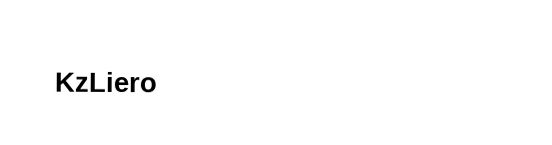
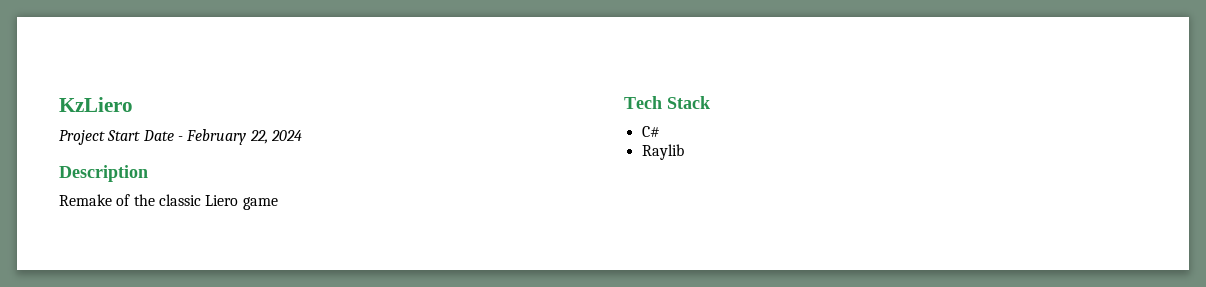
+ Project Start Date - February 22, 2024
+ Description
+ Remake of the classic Liero game
+ Tech Stack
+ C#
+ Raylib

